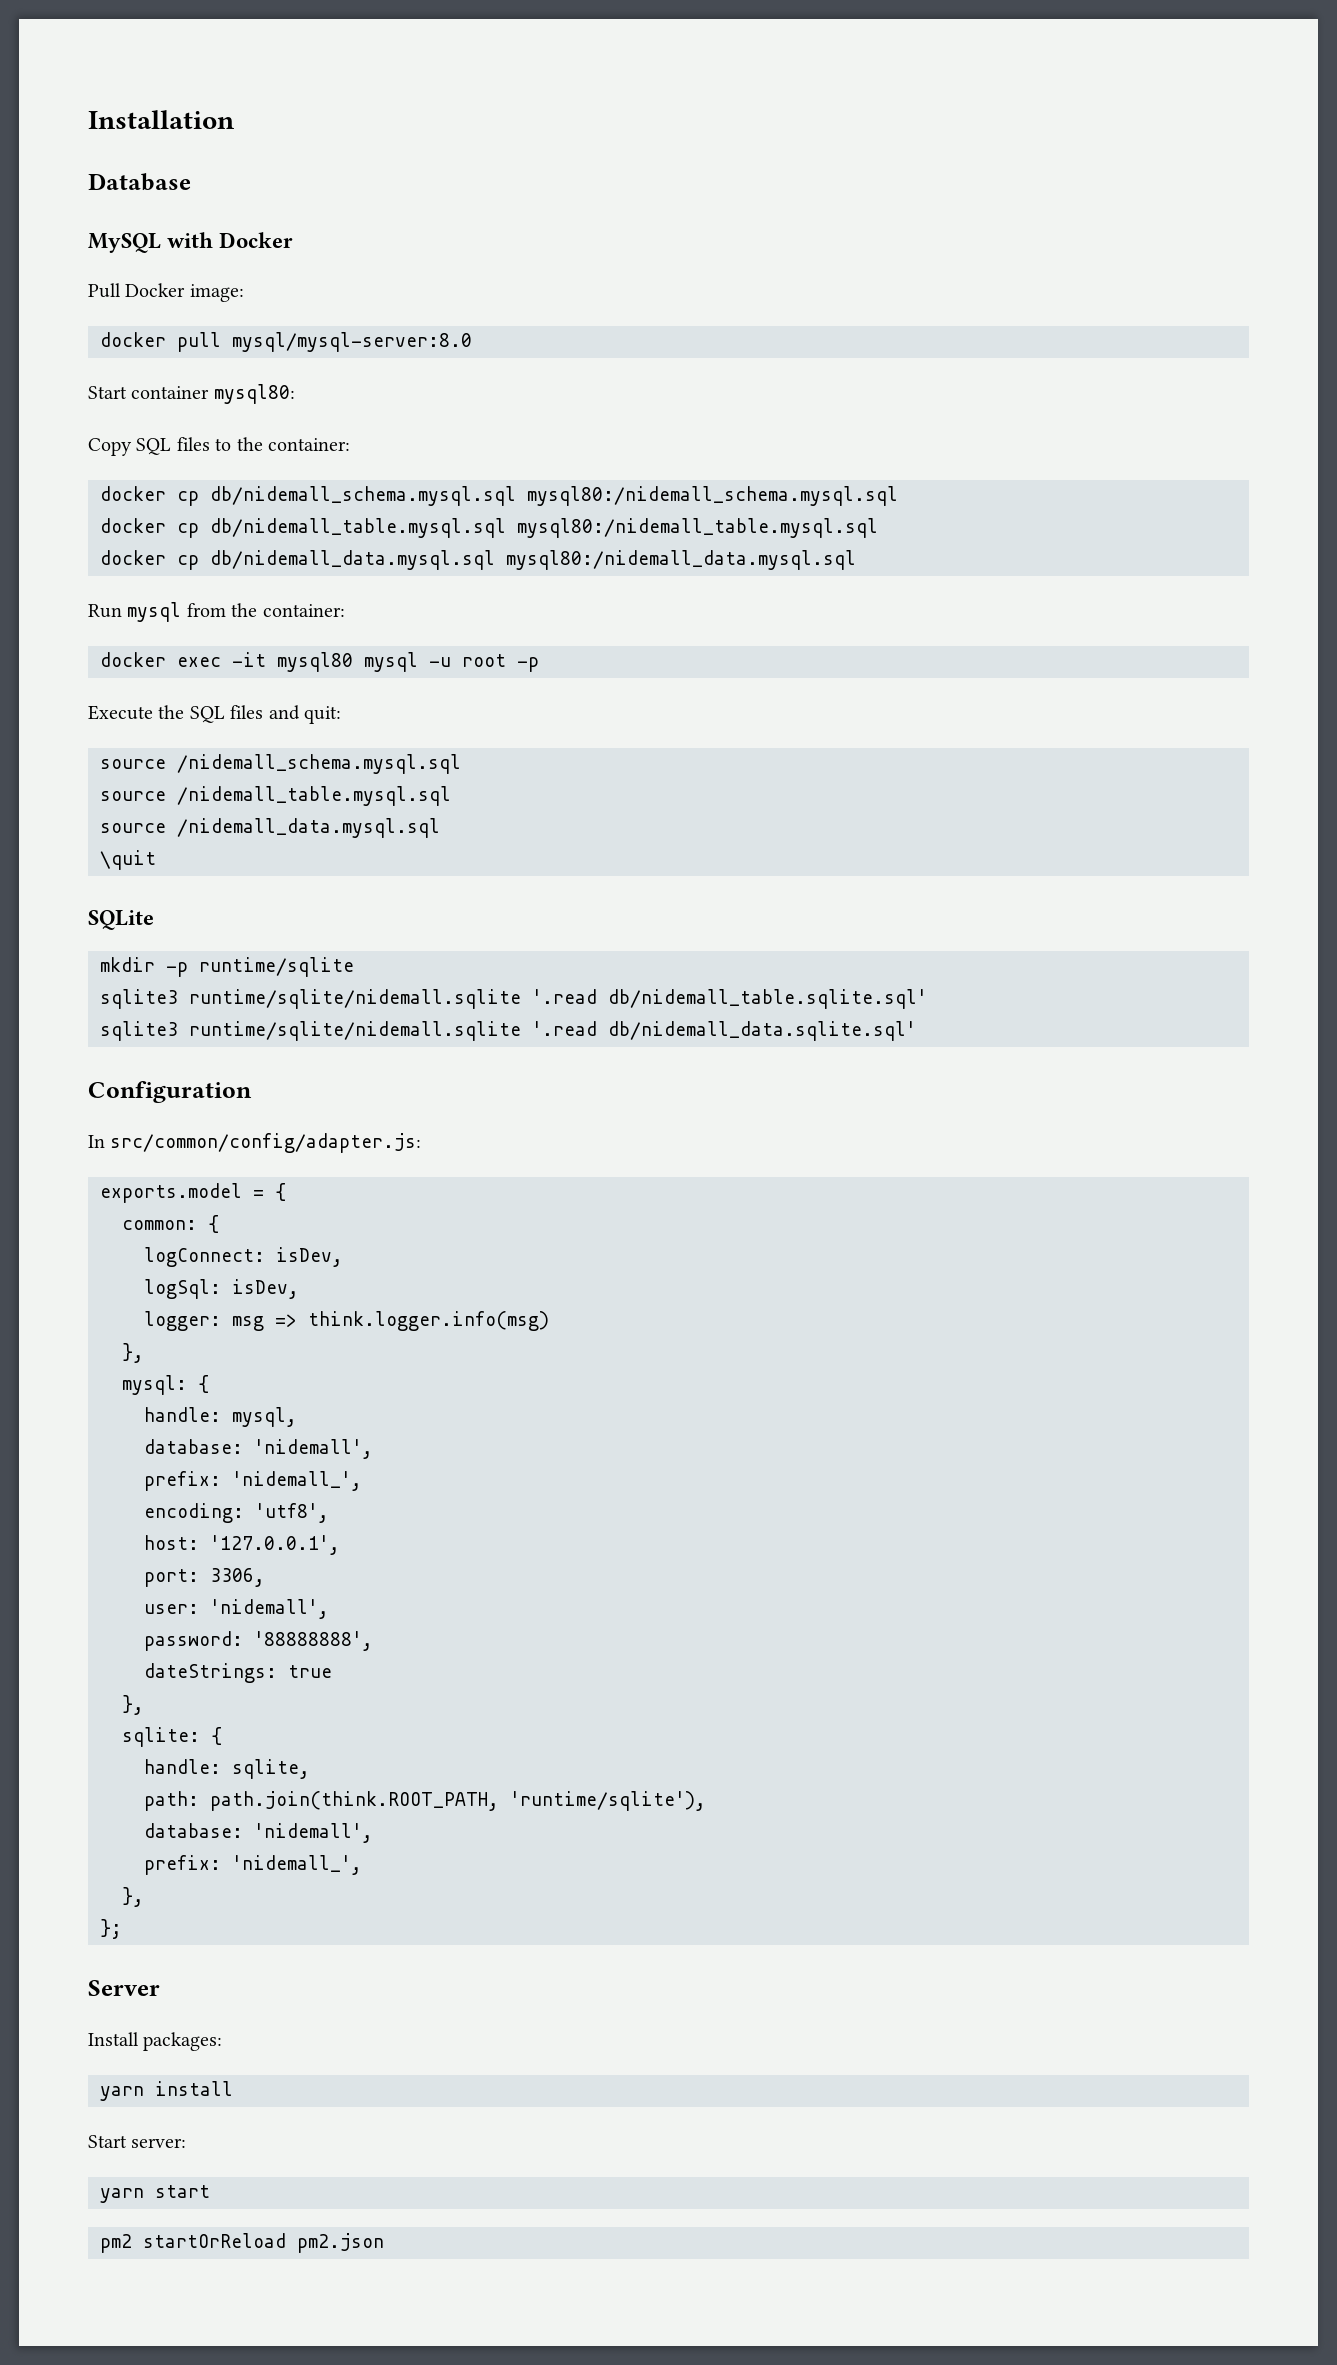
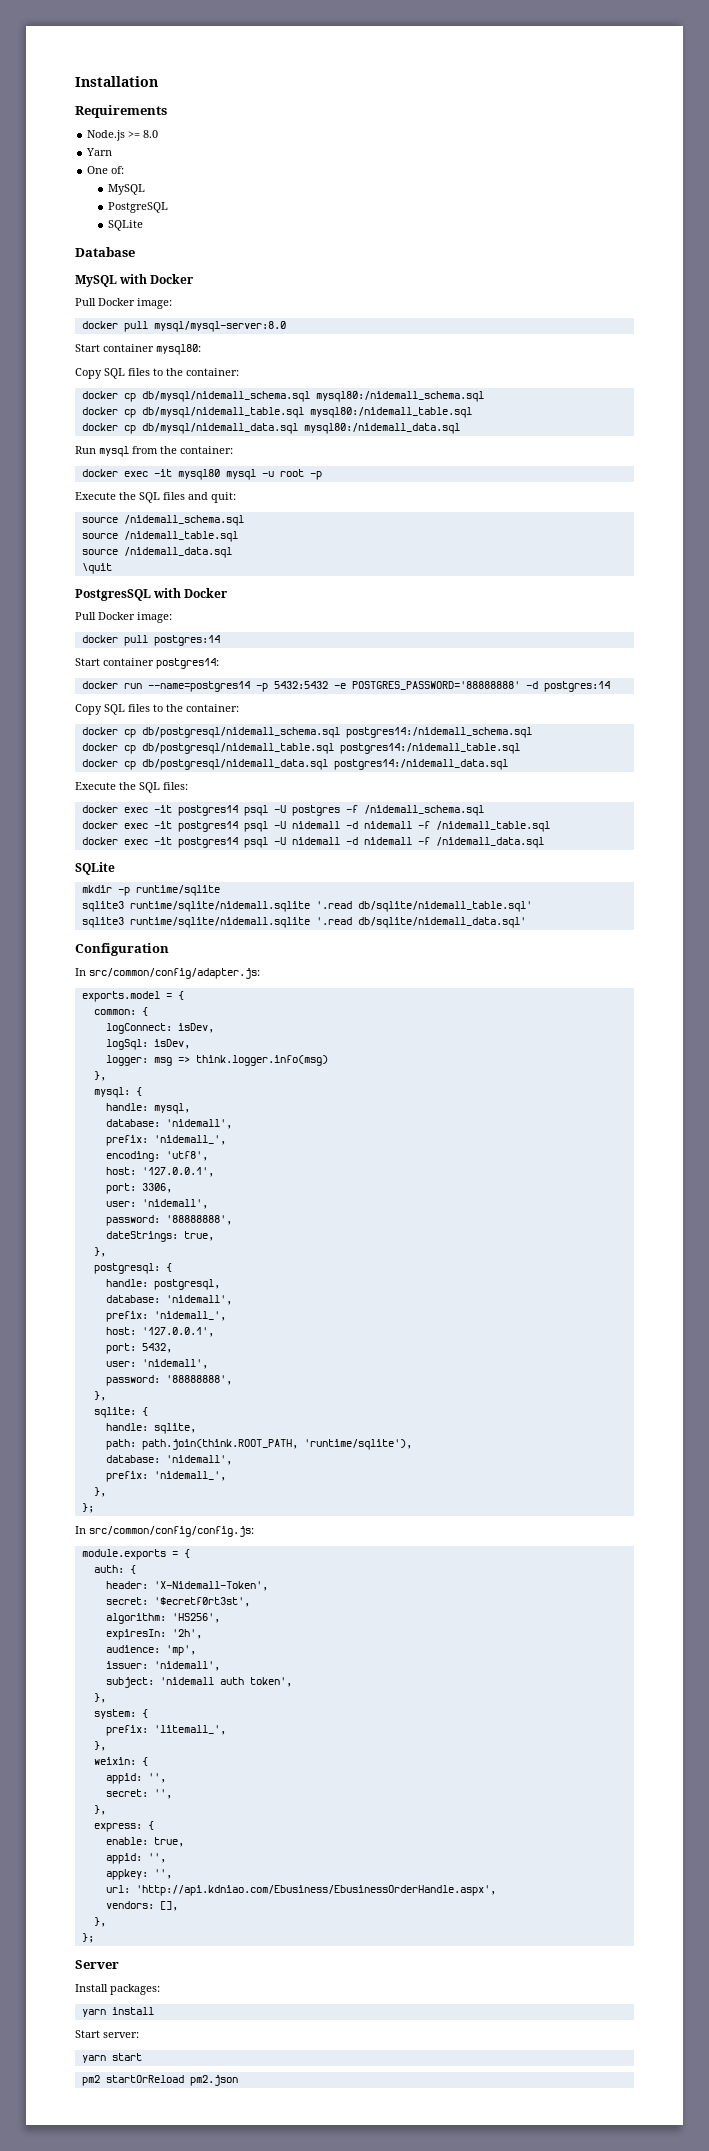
+ Requirements
+ Node.js >= 8.0
+ Yarn
+ One of:
+ MySQL
+ PostgreSQL
+ SQLite
- docker cp db/nidemall_schema.mysql.sql mysql80:/nidemall_schema.mysql.sql
- docker cp db/nidemall_table.mysql.sql mysql80:/nidemall_table.mysql.sql
- docker cp db/nidemall_data.mysql.sql mysql80:/nidemall_data.mysql.sql
+ docker cp db/mysql/nidemall_schema.sql mysql80:/nidemall_schema.sql
+ docker cp db/mysql/nidemall_table.sql mysql80:/nidemall_table.sql
+ docker cp db/mysql/nidemall_data.sql mysql80:/nidemall_data.sql
- source /nidemall_schema.mysql.sql
- source /nidemall_table.mysql.sql
- source /nidemall_data.mysql.sql
+ source /nidemall_schema.sql
+ source /nidemall_table.sql
+ source /nidemall_data.sql
+ PostgresSQL with Docker
+ Pull Docker image:
+ docker pull postgres:14
+ Start container postgres14:
+ docker run --name=postgres14 -p 5432:5432 -e POSTGRES_PASSWORD='88888888' -d postgres:14
+ Copy SQL files to the container:
+ docker cp db/postgresql/nidemall_schema.sql postgres14:/nidemall_schema.sql
+ docker cp db/postgresql/nidemall_table.sql postgres14:/nidemall_table.sql
+ docker cp db/postgresql/nidemall_data.sql postgres14:/nidemall_data.sql
+ Execute the SQL files:
+ docker exec -it postgres14 psql -U postgres -f /nidemall_schema.sql
+ docker exec -it postgres14 psql -U nidemall -d nidemall -f /nidemall_table.sql
+ docker exec -it postgres14 psql -U nidemall -d nidemall -f /nidemall_data.sql
- sqlite3 runtime/sqlite/nidemall.sqlite '.read db/nidemall_table.sqlite.sql'
- sqlite3 runtime/sqlite/nidemall.sqlite '.read db/nidemall_data.sqlite.sql'
+ sqlite3 runtime/sqlite/nidemall.sqlite '.read db/sqlite/nidemall_table.sql'
+ sqlite3 runtime/sqlite/nidemall.sqlite '.read db/sqlite/nidemall_data.sql'
- dateStrings: true
+ dateStrings: true,
+ },
+ postgresql: {
+ handle: postgresql,
+ database: 'nidemall',
+ prefix: 'nidemall_',
+ host: '127.0.0.1',
+ port: 5432,
+ user: 'nidemall',
+ password: '88888888',
+ In src/common/config/config.js:
+ module.exports = {
+ auth: {
+ header: 'X-Nidemall-Token',
+ secret: '$ecretf0rt3st',
+ algorithm: 'HS256',
+ expiresIn: '2h',
+ audience: 'mp',
+ issuer: 'nidemall',
+ subject: 'nidemall auth token',
+ },
+ system: {
+ prefix: 'litemall_',
+ },
+ weixin: {
+ appid: '',
+ secret: '',
+ },
+ express: {
+ enable: true,
+ appid: '',
+ appkey: '',
+ url: 'http://api.kdniao.com/Ebusiness/EbusinessOrderHandle.aspx',
+ vendors: [],
+ },
+ };

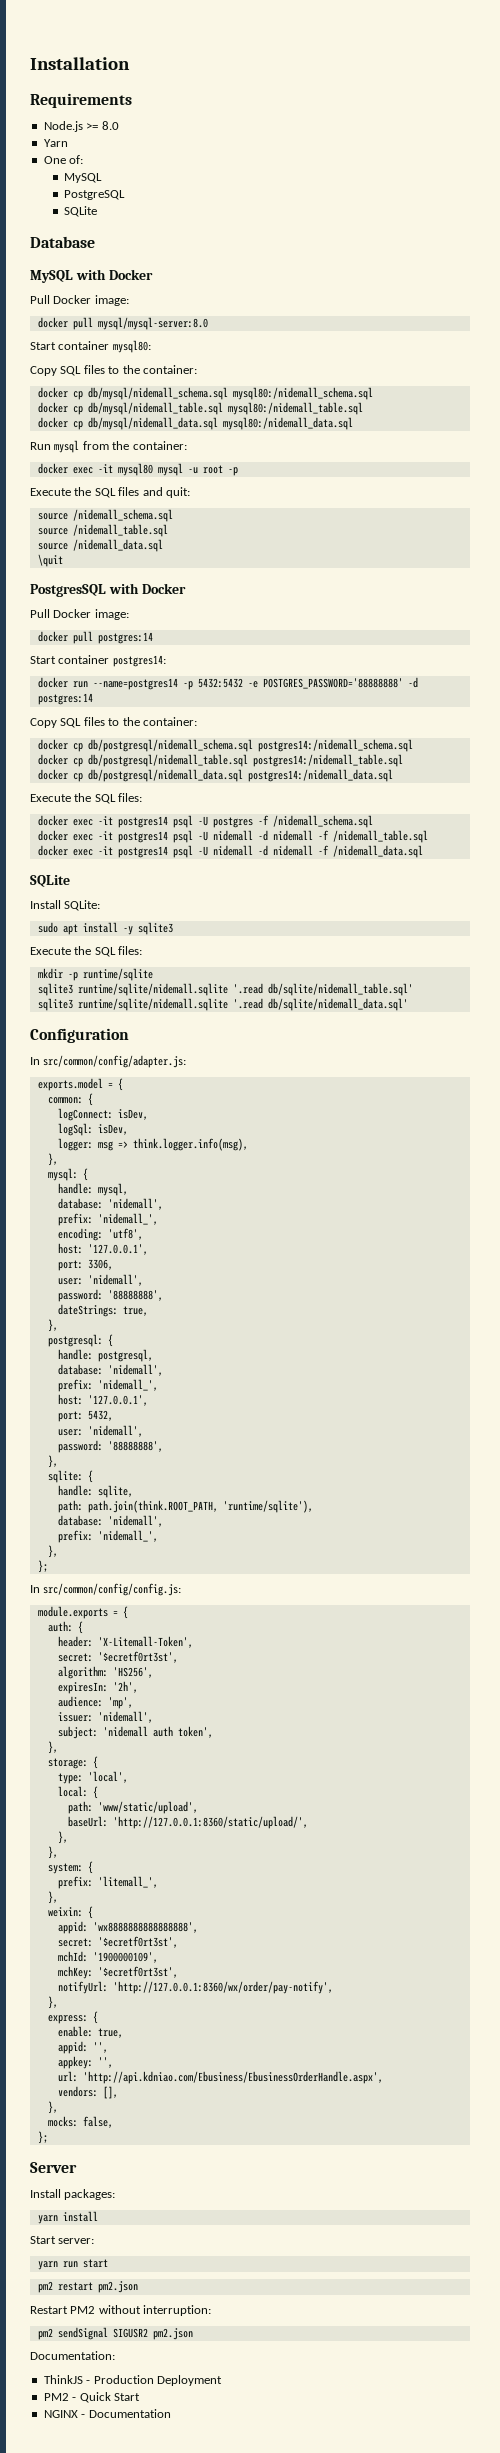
+ Install SQLite:
+ sudo apt install -y sqlite3
+ Execute the SQL files:
- logger: msg => think.logger.info(msg)
+ logger: msg => think.logger.info(msg),
- header: 'X-Nidemall-Token',
+ header: 'X-Litemall-Token',
+ storage: {
+ type: 'local',
+ local: {
+ path: 'www/static/upload',
+ baseUrl: 'http://127.0.0.1:8360/static/upload/',
+ },
+ },
  weixin: {
- appid: '',
- secret: '',
+ appid: 'wx8888888888888888',
+ secret: '$ecretf0rt3st',
+ mchId: '1900000109',
+ mchKey: '$ecretf0rt3st',
+ notifyUrl: 'http://127.0.0.1:8360/wx/order/pay-notify',
+ mocks: false,
- yarn start
+ yarn run start
- pm2 startOrReload pm2.json
+ pm2 restart pm2.json
+ Restart PM2 without interruption:
+ pm2 sendSignal SIGUSR2 pm2.json
+ Documentation:
+ ThinkJS - Production Deployment
+ PM2 - Quick Start
+ NGINX - Documentation

